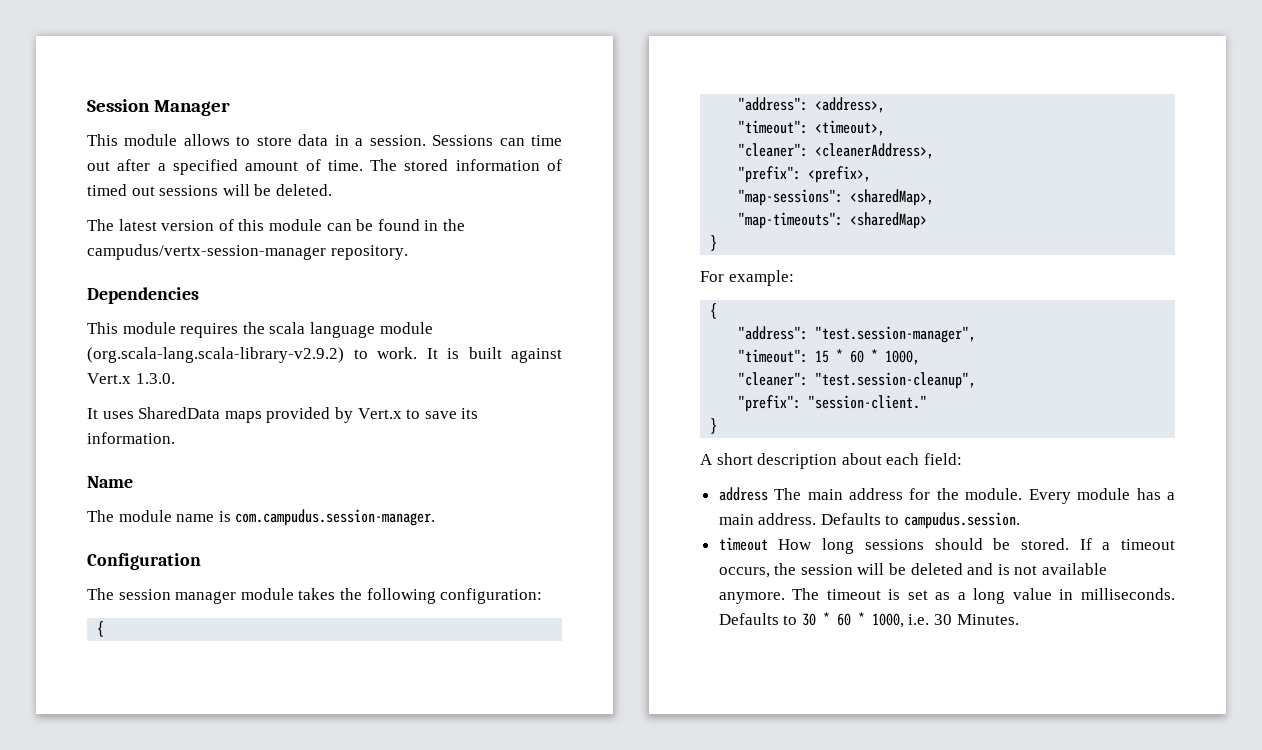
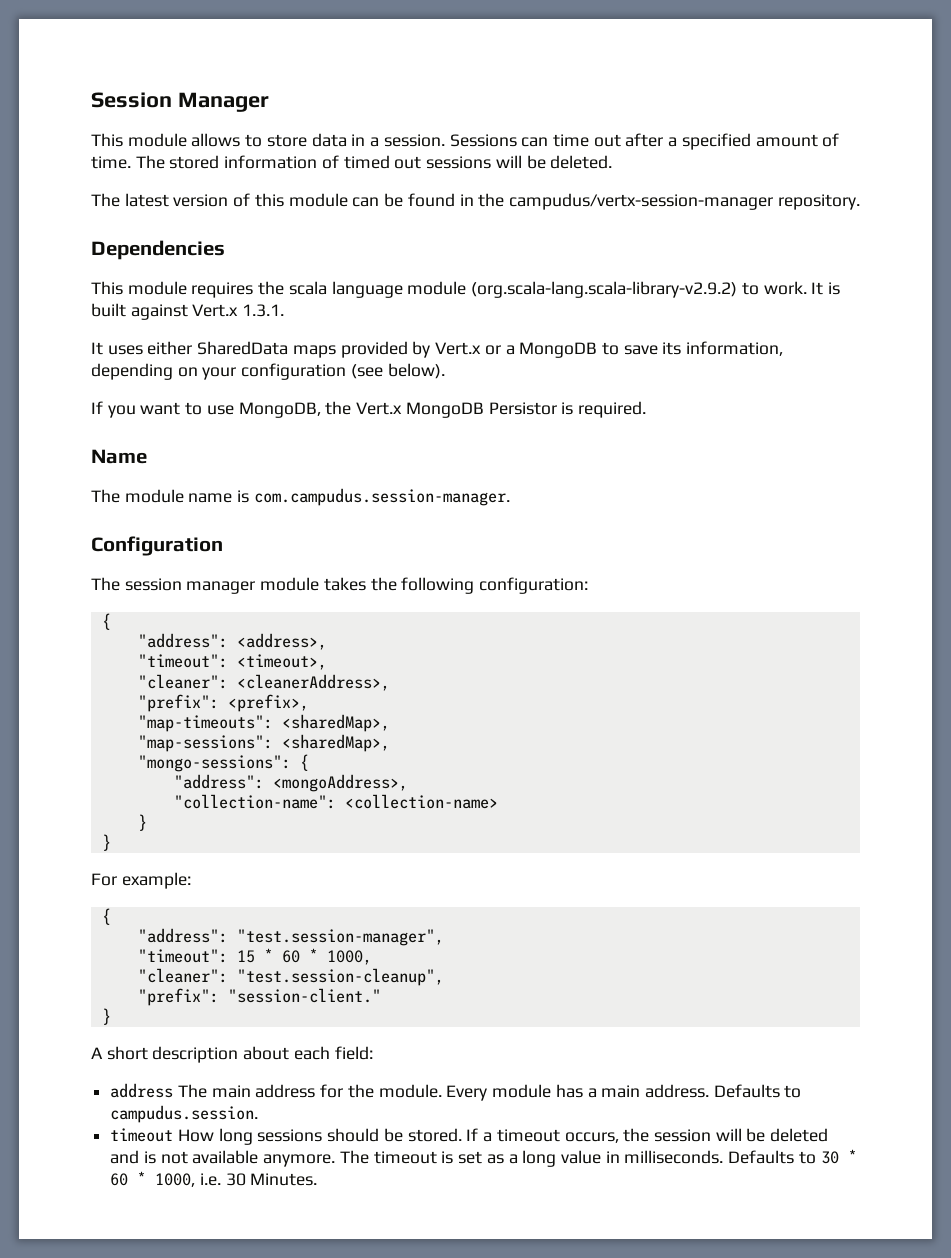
- It is built against Vert.x 1.3.0.
+ It is built against Vert.x 1.3.1.
- It uses SharedData maps provided by Vert.x to save its information.
+ It uses either SharedData maps provided by Vert.x or a MongoDB to save its information, depending on your configuration (see below).
+ If you want to use MongoDB, the Vert.x MongoDB Persistor is required.
+ "map-timeouts": <sharedMap>,
- "map-timeouts": <sharedMap>
+ "mongo-sessions": {
+ "address": <mongoAddress>,
+ "collection-name": <collection-name>
+ }

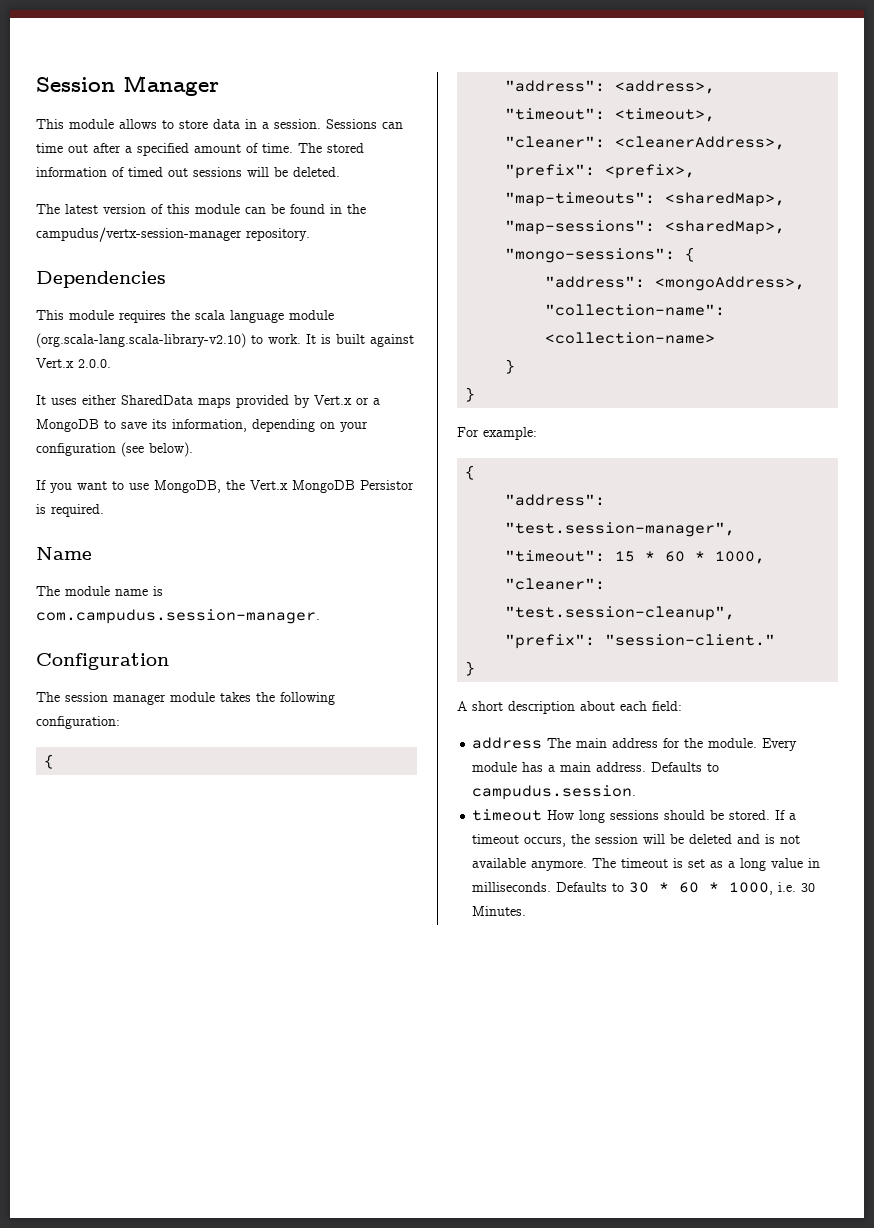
- This module requires the scala language module (org.scala-lang.scala-library-v2.9.2) to work.
+ This module requires the scala language module (org.scala-lang.scala-library-v2.10) to work.
- It is built against Vert.x 1.3.1.
+ It is built against Vert.x 2.0.0.

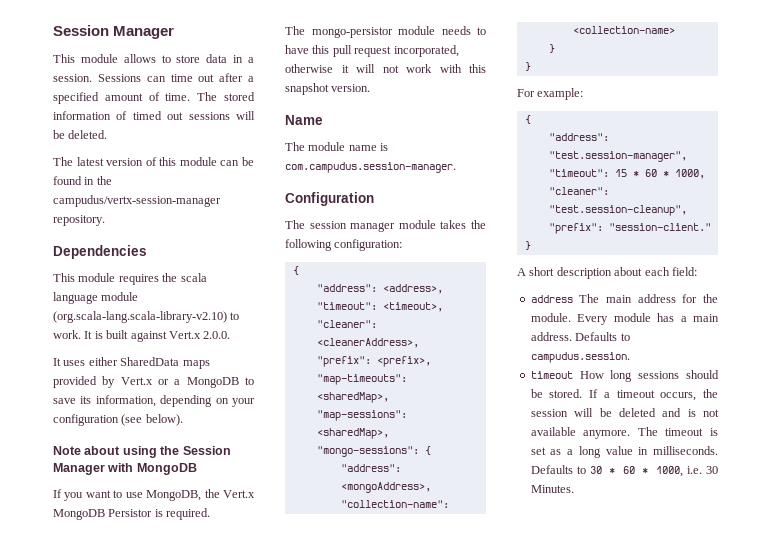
+ Note about using the Session Manager with MongoDB
+ The mongo-persistor module needs to have this pull request incorporated, otherwise it will not work with this snapshot version.

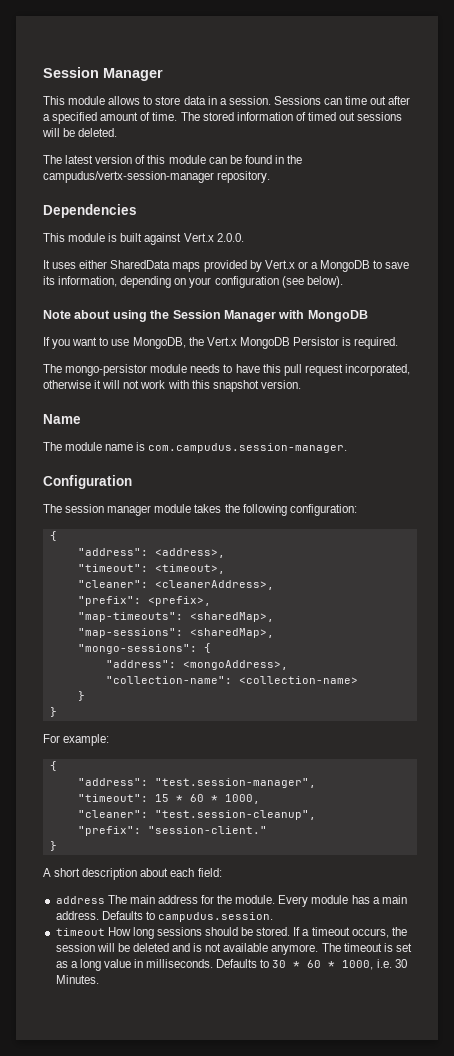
- This module requires the scala language module (org.scala-lang.scala-library-v2.10) to work. It is built against Vert.x 2.0.0.
+ This module is built against Vert.x 2.0.0.

